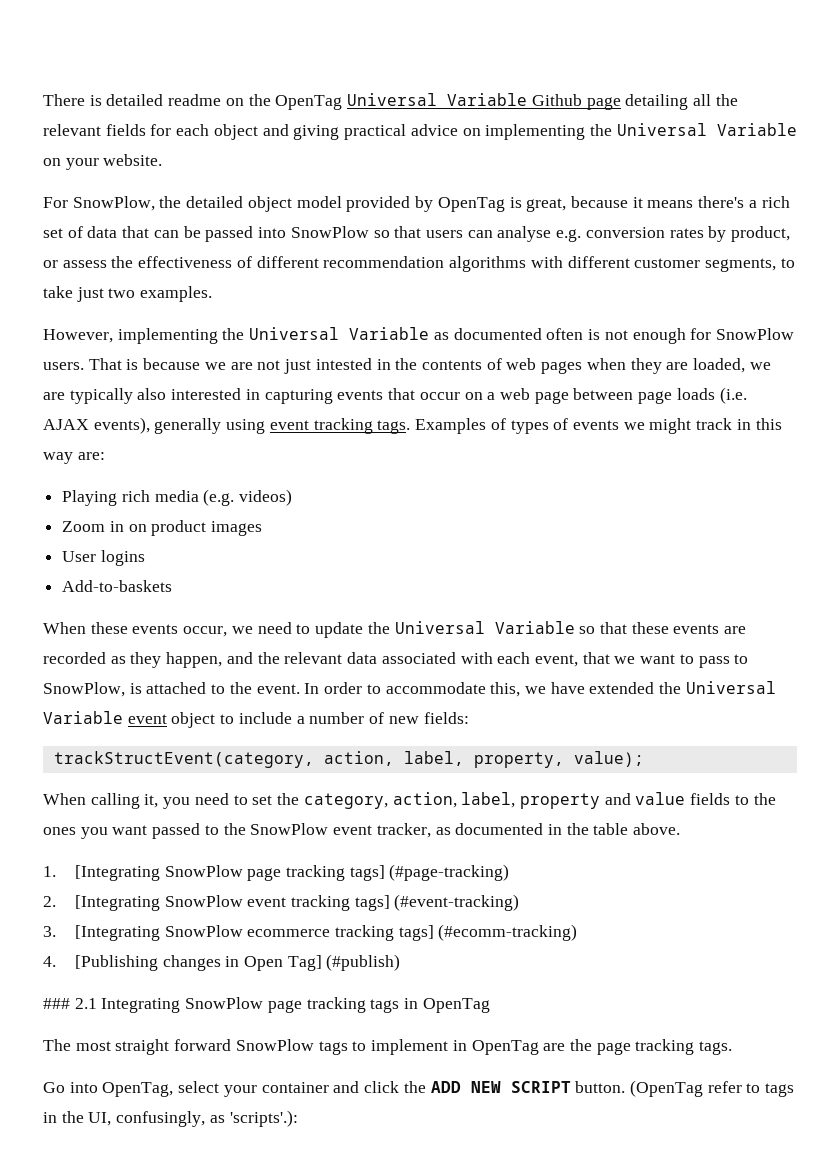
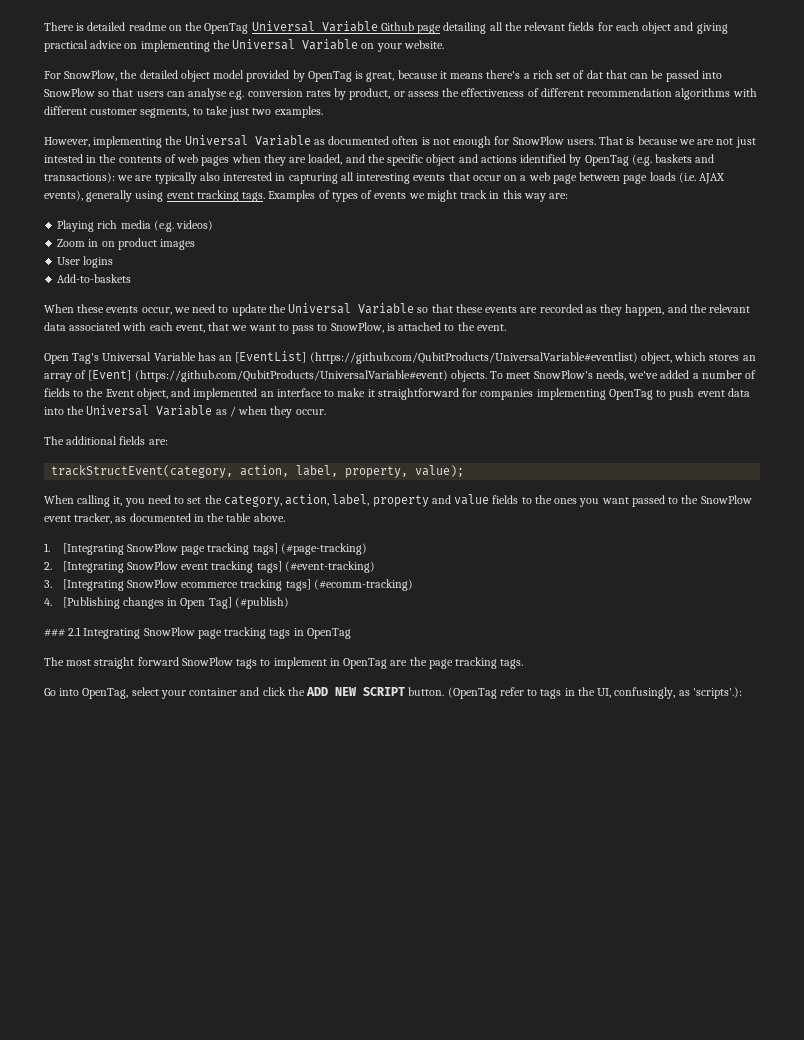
- For SnowPlow, the detailed object model provided by OpenTag is great, because it means there's a rich set of data that can be passed into SnowPlow so that users can analyse e.g. conversion rates by product, or assess the effectiveness of different recommendation algorithms with different customer segments, to take just two examples.
+ For SnowPlow, the detailed object model provided by OpenTag is great, because it means there's a rich set of dat that can be passed into SnowPlow so that users can analyse e.g. conversion rates by product, or assess the effectiveness of different recommendation algorithms with different customer segments, to take just two examples.
- That is because we are not just intested in the contents of web pages when they are loaded, we are typically also interested in capturing events that occur on a web page between page loads (i.e. AJAX events), generally using event tracking tags.
+ That is because we are not just intested in the contents of web pages when they are loaded, and the specific object and actions identified by OpenTag (e.g. baskets and transactions): we are typically also interested in capturing all interesting events that occur on a web page between page loads (i.e. AJAX events), generally using event tracking tags.
- When these events occur, we need to update the Universal Variable so that these events are recorded as they happen, and the relevant data associated with each event, that we want to pass to SnowPlow, is attached to the event. In order to accommodate this, we have extended the Universal Variable event object to include a number of new fields:
+ When these events occur, we need to update the Universal Variable so that these events are recorded as they happen, and the relevant data associated with each event, that we want to pass to SnowPlow, is attached to the event.
+ Open Tag's Universal Variable has an [EventList] (https://github.com/QubitProducts/UniversalVariable#eventlist) object, which stores an array of [Event] (https://github.com/QubitProducts/UniversalVariable#event) objects. To meet SnowPlow's needs, we've added a number of fields to the Event object, and implemented an interface to make it straightforward for companies implementing OpenTag to push event data into the Universal Variable as / when they occur.
+ The additional fields are:

